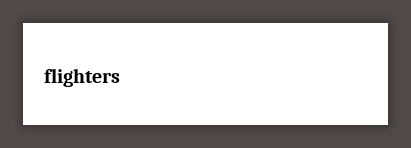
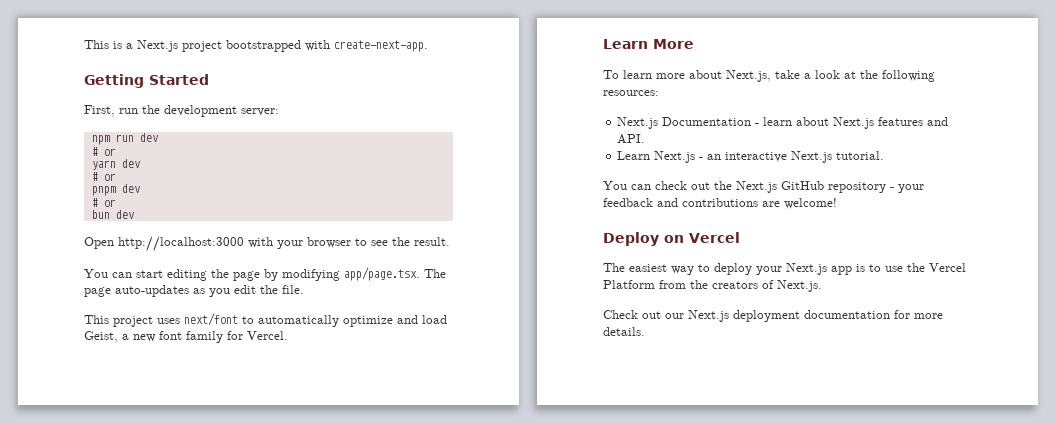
- flighters
+ This is a Next.js project bootstrapped with create-next-app.
+ Getting Started
+ First, run the development server:
+ npm run dev
+ # or
+ yarn dev
+ # or
+ pnpm dev
+ # or
+ bun dev
+ Open http://localhost:3000 with your browser to see the result.
+ You can start editing the page by modifying app/page.tsx. The page auto-updates as you edit the file.
+ This project uses next/font to automatically optimize and load Geist, a new font family for Vercel.
+ Learn More
+ To learn more about Next.js, take a look at the following resources:
+ Next.js Documentation - learn about Next.js features and API.
+ Learn Next.js - an interactive Next.js tutorial.
+ You can check out the Next.js GitHub repository - your feedback and contributions are welcome!
+ Deploy on Vercel
+ The easiest way to deploy your Next.js app is to use the Vercel Platform from the creators of Next.js.
+ Check out our Next.js deployment documentation for more details.

